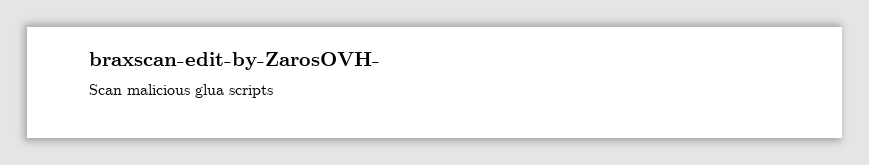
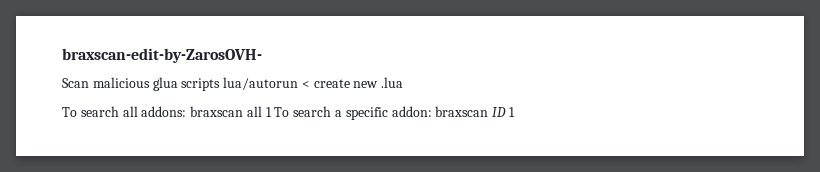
- Scan malicious glua scripts
+ Scan malicious glua scripts lua/autorun < create new .lua
+ To search all addons: braxscan all 1 To search a specific addon: braxscan ID 1

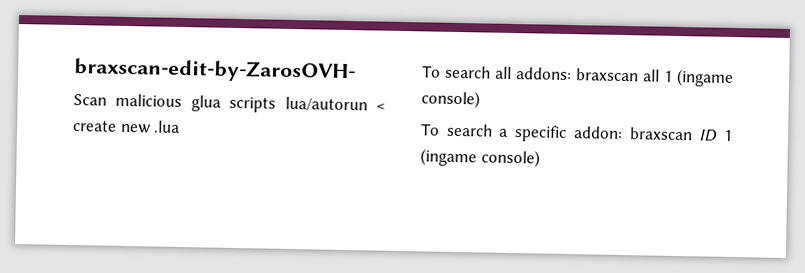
- To search all addons: braxscan all 1 To search a specific addon: braxscan ID 1
+ To search all addons: braxscan all 1 (ingame console)
+ To search a specific addon: braxscan ID 1 (ingame console)

